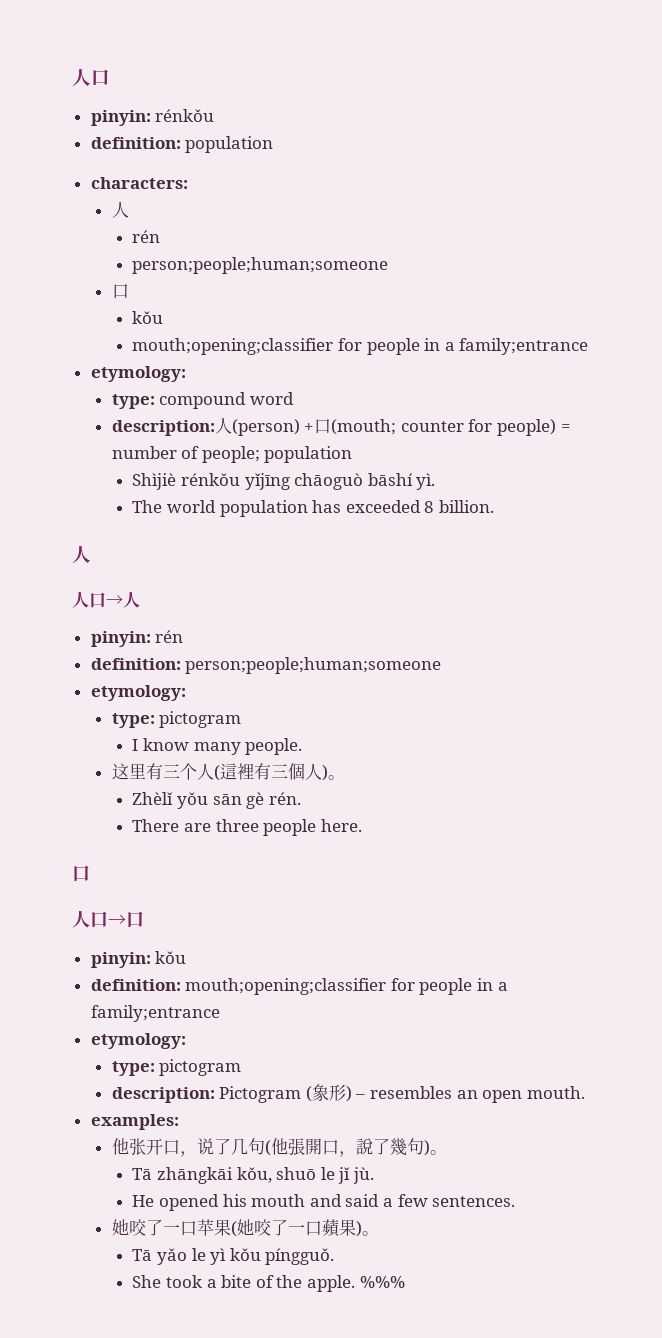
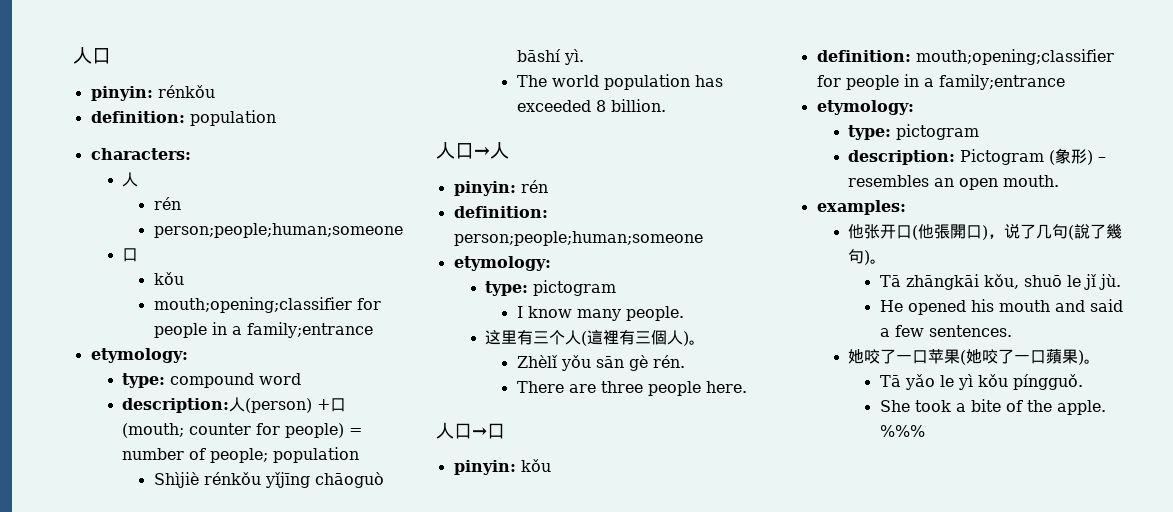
  The world population has exceeded 8 billion.
- 人
  There are three people here.
- 口
- 他张开口，说了几句(他張開口，說了幾句)。
+ 他张开口(他張開口)，说了几句(說了幾句)。

